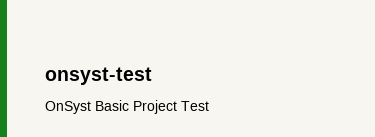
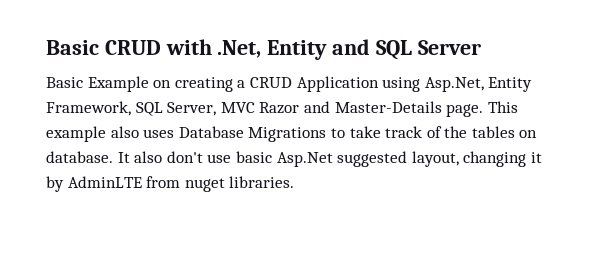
- onsyst-test
- OnSyst Basic Project Test
+ Basic CRUD with .Net, Entity and SQL Server
+ Basic Example on creating a CRUD Application using Asp.Net, Entity Framework, SQL Server, MVC Razor and Master-Details page. This example also uses Database Migrations to take track of the tables on database. It also don't use basic Asp.Net suggested layout, changing it by AdminLTE from nuget libraries.

